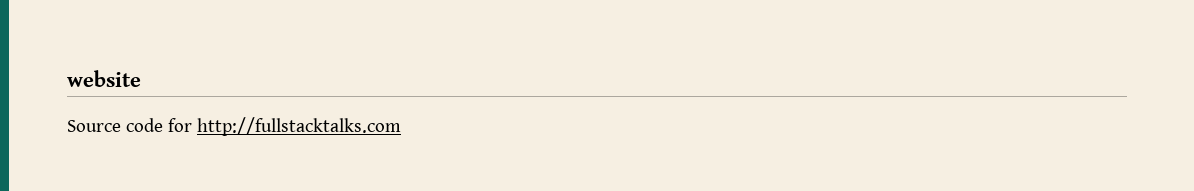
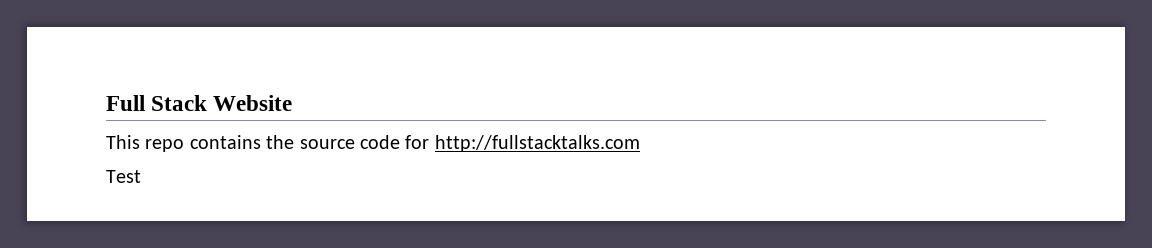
- website
- Source code for http://fullstacktalks.com
+ Full Stack Website
+ This repo contains the source code for http://fullstacktalks.com
+ Test

